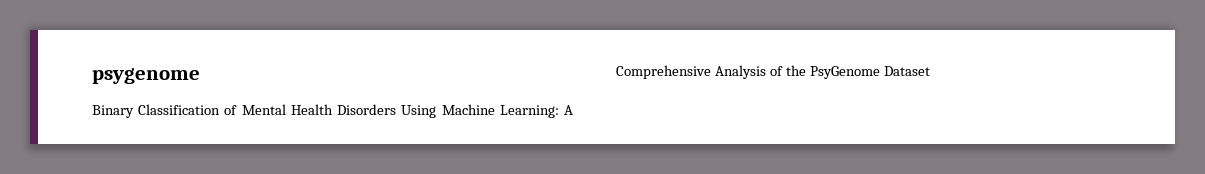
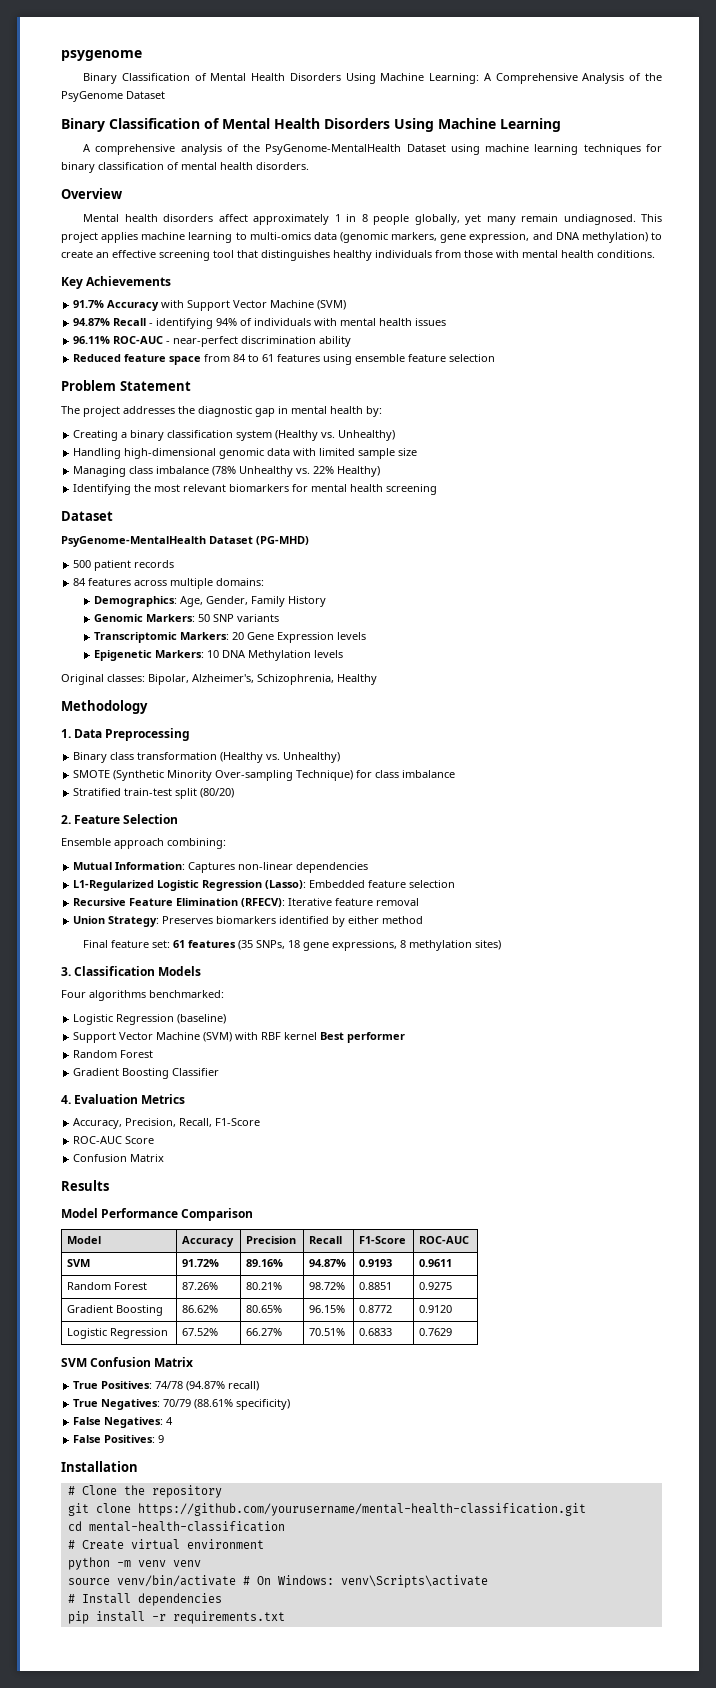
+ Binary Classification of Mental Health Disorders Using Machine Learning
+ A comprehensive analysis of the PsyGenome-MentalHealth Dataset using machine learning techniques for binary classification of mental health disorders.
+ Overview
+ Mental health disorders affect approximately 1 in 8 people globally, yet many remain undiagnosed. This project applies machine learning to multi-omics data (genomic markers, gene expression, and DNA methylation) to create an effective screening tool that distinguishes healthy individuals from those with mental health conditions.
+ Key Achievements
+ 91.7% Accuracy with Support Vector Machine (SVM)
+ 94.87% Recall - identifying 94% of individuals with mental health issues
+ 96.11% ROC-AUC - near-perfect discrimination ability
+ Reduced feature space from 84 to 61 features using ensemble feature selection
+ Problem Statement
+ The project addresses the diagnostic gap in mental health by:
+ Creating a binary classification system (Healthy vs. Unhealthy)
+ Handling high-dimensional genomic data with limited sample size
+ Managing class imbalance (78% Unhealthy vs. 22% Healthy)
+ Identifying the most relevant biomarkers for mental health screening
+ Dataset
+ PsyGenome-MentalHealth Dataset (PG-MHD)
+ 500 patient records
+ 84 features across multiple domains:
+ Demographics: Age, Gender, Family History
+ Genomic Markers: 50 SNP variants
+ Transcriptomic Markers: 20 Gene Expression levels
+ Epigenetic Markers: 10 DNA Methylation levels
+ Original classes: Bipolar, Alzheimer's, Schizophrenia, Healthy
+ Methodology
+ 1. Data Preprocessing
+ Binary class transformation (Healthy vs. Unhealthy)
+ SMOTE (Synthetic Minority Over-sampling Technique) for class imbalance
+ Stratified train-test split (80/20)
+ 2. Feature Selection
+ Ensemble approach combining:
+ Mutual Information: Captures non-linear dependencies
+ L1-Regularized Logistic Regression (Lasso): Embedded feature selection
+ Recursive Feature Elimination (RFECV): Iterative feature removal
+ Union Strategy: Preserves biomarkers identified by either method
+ Final feature set: 61 features (35 SNPs, 18 gene expressions, 8 methylation sites)
+ 3. Classification Models
+ Four algorithms benchmarked:
+ Logistic Regression (baseline)
+ Support Vector Machine (SVM) with RBF kernel Best performer
+ Random Forest
+ Gradient Boosting Classifier
+ 4. Evaluation Metrics
+ Accuracy, Precision, Recall, F1-Score
+ ROC-AUC Score
+ Confusion Matrix
+ Results
+ Model Performance Comparison
+ Model | Accuracy | Precision | Recall | F1-Score | ROC-AUC
+ SVM | 91.72% | 89.16% | 94.87% | 0.9193 | 0.9611
+ Random Forest | 87.26% | 80.21% | 98.72% | 0.8851 | 0.9275
+ Gradient Boosting | 86.62% | 80.65% | 96.15% | 0.8772 | 0.9120
+ Logistic Regression | 67.52% | 66.27% | 70.51% | 0.6833 | 0.7629
+ SVM Confusion Matrix
+ True Positives: 74/78 (94.87% recall)
+ True Negatives: 70/79 (88.61% specificity)
+ False Negatives: 4
+ False Positives: 9
+ Installation
+ # Clone the repository
+ git clone https://github.com/yourusername/mental-health-classification.git
+ cd mental-health-classification
+ # Create virtual environment
+ python -m venv venv
+ source venv/bin/activate # On Windows: venv\Scripts\activate
+ # Install dependencies
+ pip install -r requirements.txt

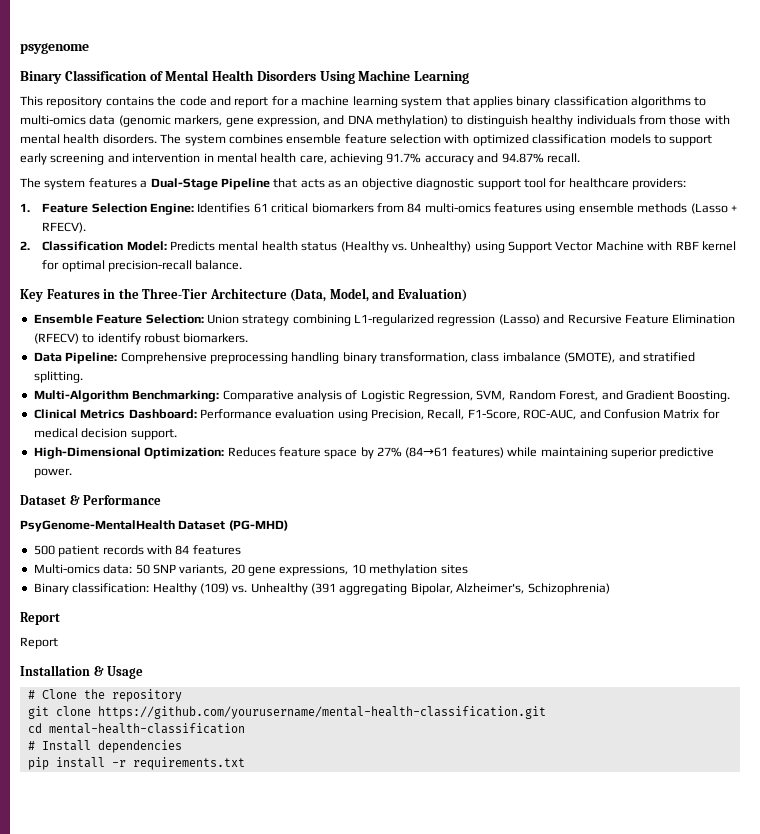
- Binary Classification of Mental Health Disorders Using Machine Learning: A Comprehensive Analysis of the PsyGenome Dataset
- A comprehensive analysis of the PsyGenome-MentalHealth Dataset using machine learning techniques for binary classification of mental health disorders.
- Overview
- Mental health disorders affect approximately 1 in 8 people globally, yet many remain undiagnosed. This project applies machine learning to multi-omics data (genomic markers, gene expression, and DNA methylation) to create an effective screening tool that distinguishes healthy individuals from those with mental health conditions.
- Key Achievements
- 91.7% Accuracy with Support Vector Machine (SVM)
- 94.87% Recall - identifying 94% of individuals with mental health issues
- 96.11% ROC-AUC - near-perfect discrimination ability
- Reduced feature space from 84 to 61 features using ensemble feature selection
- Problem Statement
- The project addresses the diagnostic gap in mental health by:
- Creating a binary classification system (Healthy vs. Unhealthy)
- Handling high-dimensional genomic data with limited sample size
- Managing class imbalance (78% Unhealthy vs. 22% Healthy)
- Identifying the most relevant biomarkers for mental health screening
- Dataset
+ This repository contains the code and report for a machine learning system that applies binary classification algorithms to multi-omics data (genomic markers, gene expression, and DNA methylation) to distinguish healthy individuals from those with mental health disorders. The system combines ensemble feature selection with optimized classification models to support early screening and intervention in mental health care, achieving 91.7% accuracy and 94.87% recall.
+ The system features a Dual-Stage Pipeline that acts as an objective diagnostic support tool for healthcare providers:
+ 1. Feature Selection Engine: Identifies 61 critical biomarkers from 84 multi-omics features using ensemble methods (Lasso + RFECV).
+ 2. Classification Model: Predicts mental health status (Healthy vs. Unhealthy) using Support Vector Machine with RBF kernel for optimal precision-recall balance.
+ Key Features in the Three-Tier Architecture (Data, Model, and Evaluation)
+ Ensemble Feature Selection: Union strategy combining L1-regularized regression (Lasso) and Recursive Feature Elimination (RFECV) to identify robust biomarkers.
+ Data Pipeline: Comprehensive preprocessing handling binary transformation, class imbalance (SMOTE), and stratified splitting.
+ Multi-Algorithm Benchmarking: Comparative analysis of Logistic Regression, SVM, Random Forest, and Gradient Boosting.
+ Clinical Metrics Dashboard: Performance evaluation using Precision, Recall, F1-Score, ROC-AUC, and Confusion Matrix for medical decision support.
+ High-Dimensional Optimization: Reduces feature space by 27% (84→61 features) while maintaining superior predictive power.
+ Dataset & Performance
- 500 patient records
- 84 features across multiple domains:
- Demographics: Age, Gender, Family History
- Genomic Markers: 50 SNP variants
- Transcriptomic Markers: 20 Gene Expression levels
- Epigenetic Markers: 10 DNA Methylation levels
- Original classes: Bipolar, Alzheimer's, Schizophrenia, Healthy
- Methodology
- 1. Data Preprocessing
- Binary class transformation (Healthy vs. Unhealthy)
- SMOTE (Synthetic Minority Over-sampling Technique) for class imbalance
- Stratified train-test split (80/20)
- 2. Feature Selection
- Ensemble approach combining:
- Mutual Information: Captures non-linear dependencies
- L1-Regularized Logistic Regression (Lasso): Embedded feature selection
- Recursive Feature Elimination (RFECV): Iterative feature removal
- Union Strategy: Preserves biomarkers identified by either method
- Final feature set: 61 features (35 SNPs, 18 gene expressions, 8 methylation sites)
- 3. Classification Models
- Four algorithms benchmarked:
- Logistic Regression (baseline)
- Support Vector Machine (SVM) with RBF kernel Best performer
- Random Forest
- Gradient Boosting Classifier
- 4. Evaluation Metrics
- Accuracy, Precision, Recall, F1-Score
- ROC-AUC Score
- Confusion Matrix
- Results
- Model Performance Comparison
- Model | Accuracy | Precision | Recall | F1-Score | ROC-AUC
- SVM | 91.72% | 89.16% | 94.87% | 0.9193 | 0.9611
- Random Forest | 87.26% | 80.21% | 98.72% | 0.8851 | 0.9275
- Gradient Boosting | 86.62% | 80.65% | 96.15% | 0.8772 | 0.9120
- Logistic Regression | 67.52% | 66.27% | 70.51% | 0.6833 | 0.7629
- SVM Confusion Matrix
- True Positives: 74/78 (94.87% recall)
- True Negatives: 70/79 (88.61% specificity)
- False Negatives: 4
- False Positives: 9
+ 500 patient records with 84 features
+ Multi-omics data: 50 SNP variants, 20 gene expressions, 10 methylation sites
+ Binary classification: Healthy (109) vs. Unhealthy (391 aggregating Bipolar, Alzheimer's, Schizophrenia)
+ Report
+ Report
- Installation
+ Installation & Usage
- # Create virtual environment
- python -m venv venv
- source venv/bin/activate # On Windows: venv\Scripts\activate

